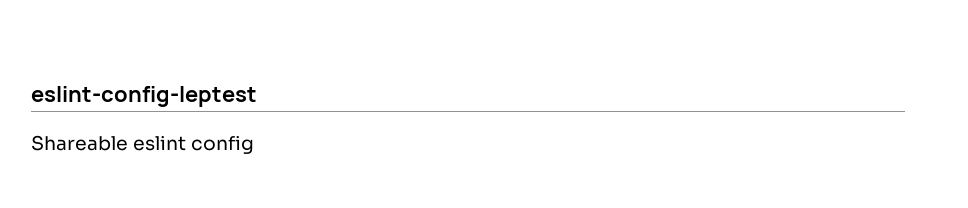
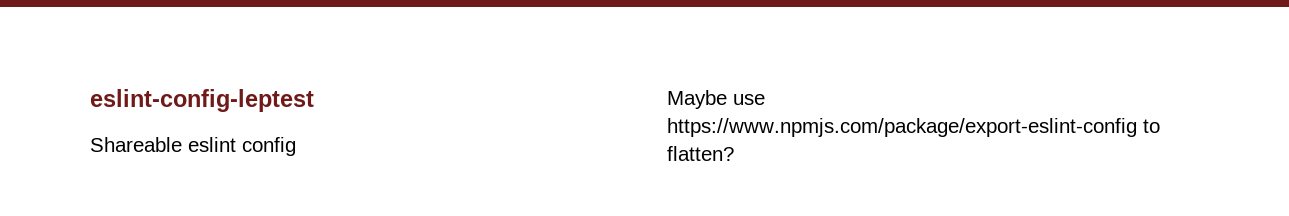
+ Maybe use https://www.npmjs.com/package/export-eslint-config to flatten?

